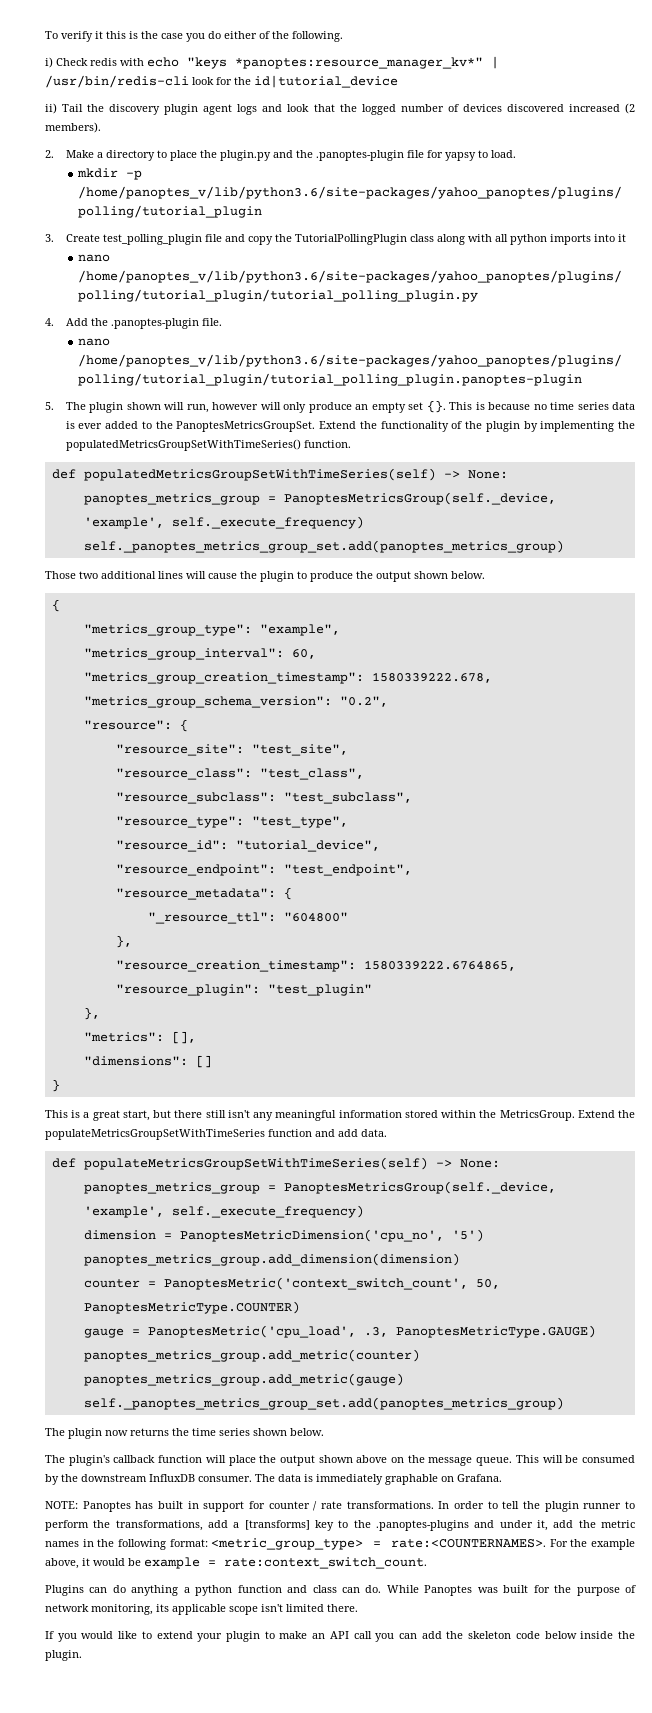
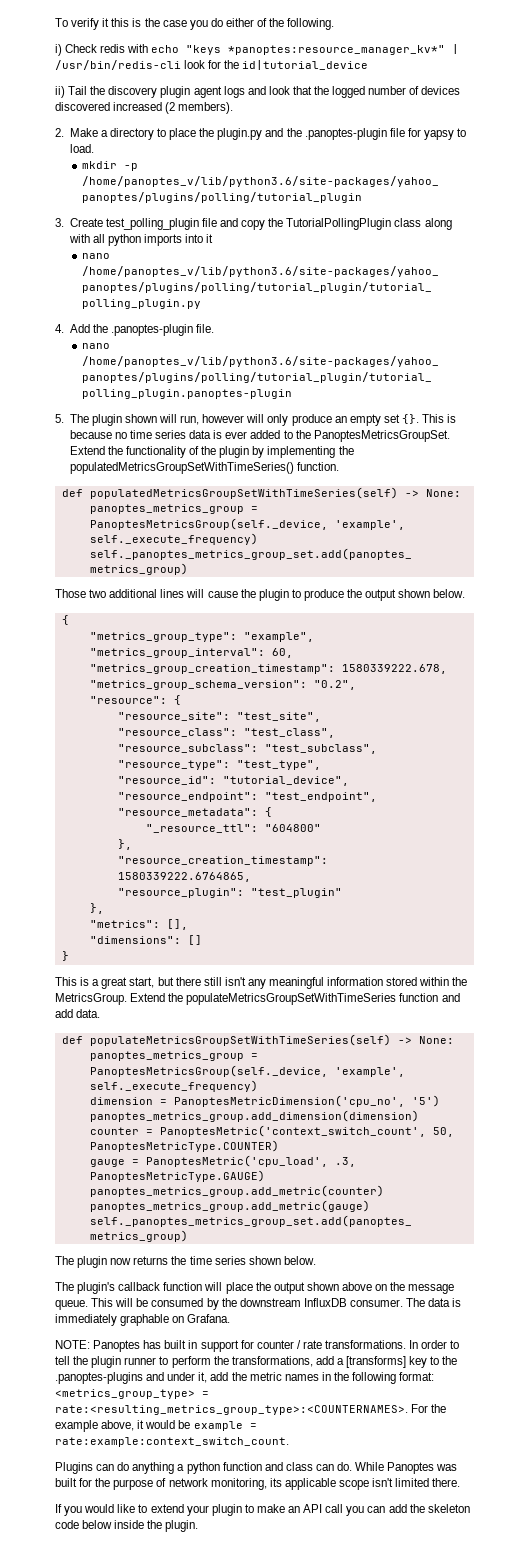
- In order to tell the plugin runner to perform the transformations, add a [transforms] key to the .panoptes-plugins and under it, add the metric names in the following format: <metric_group_type> = rate:<COUNTERNAMES>.
+ In order to tell the plugin runner to perform the transformations, add a [transforms] key to the .panoptes-plugins and under it, add the metric names in the following format: <metrics_group_type> = rate:<resulting_metrics_group_type>:<COUNTERNAMES>.
- For the example above, it would be example = rate:context_switch_count.
+ For the example above, it would be example = rate:example:context_switch_count.

